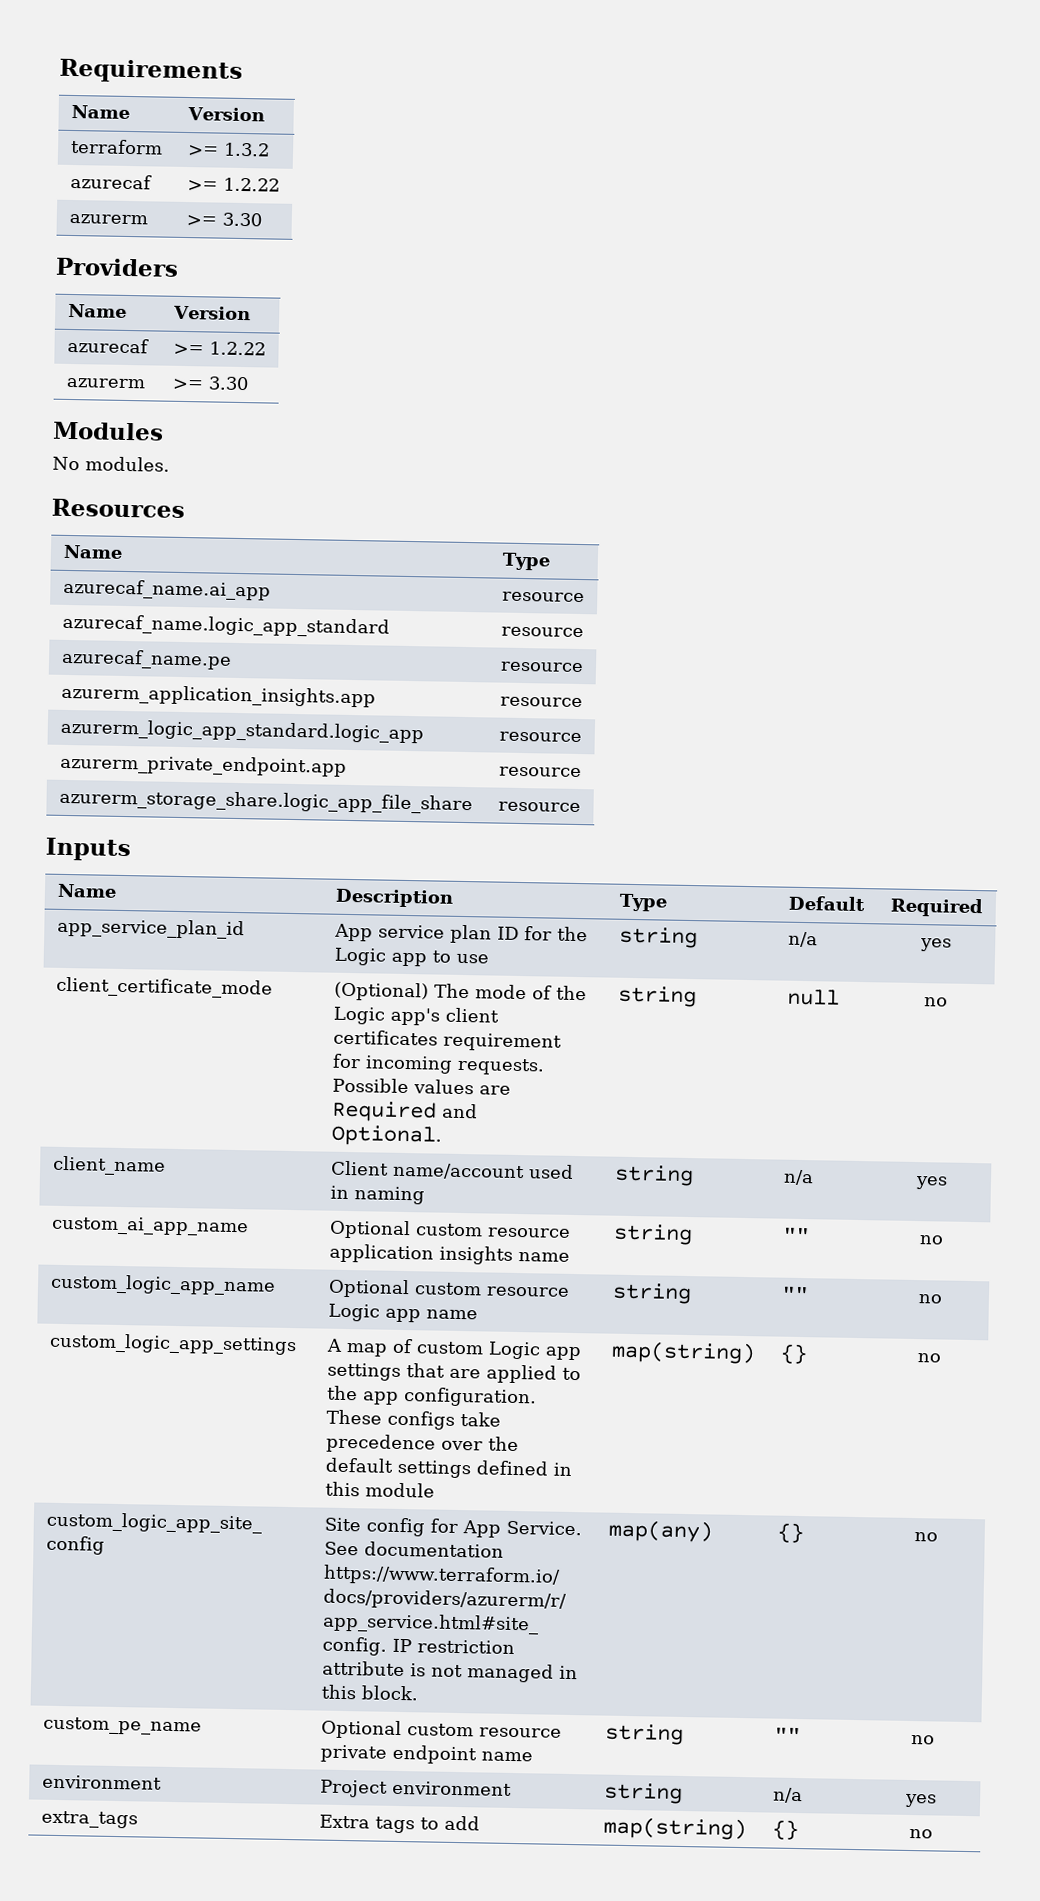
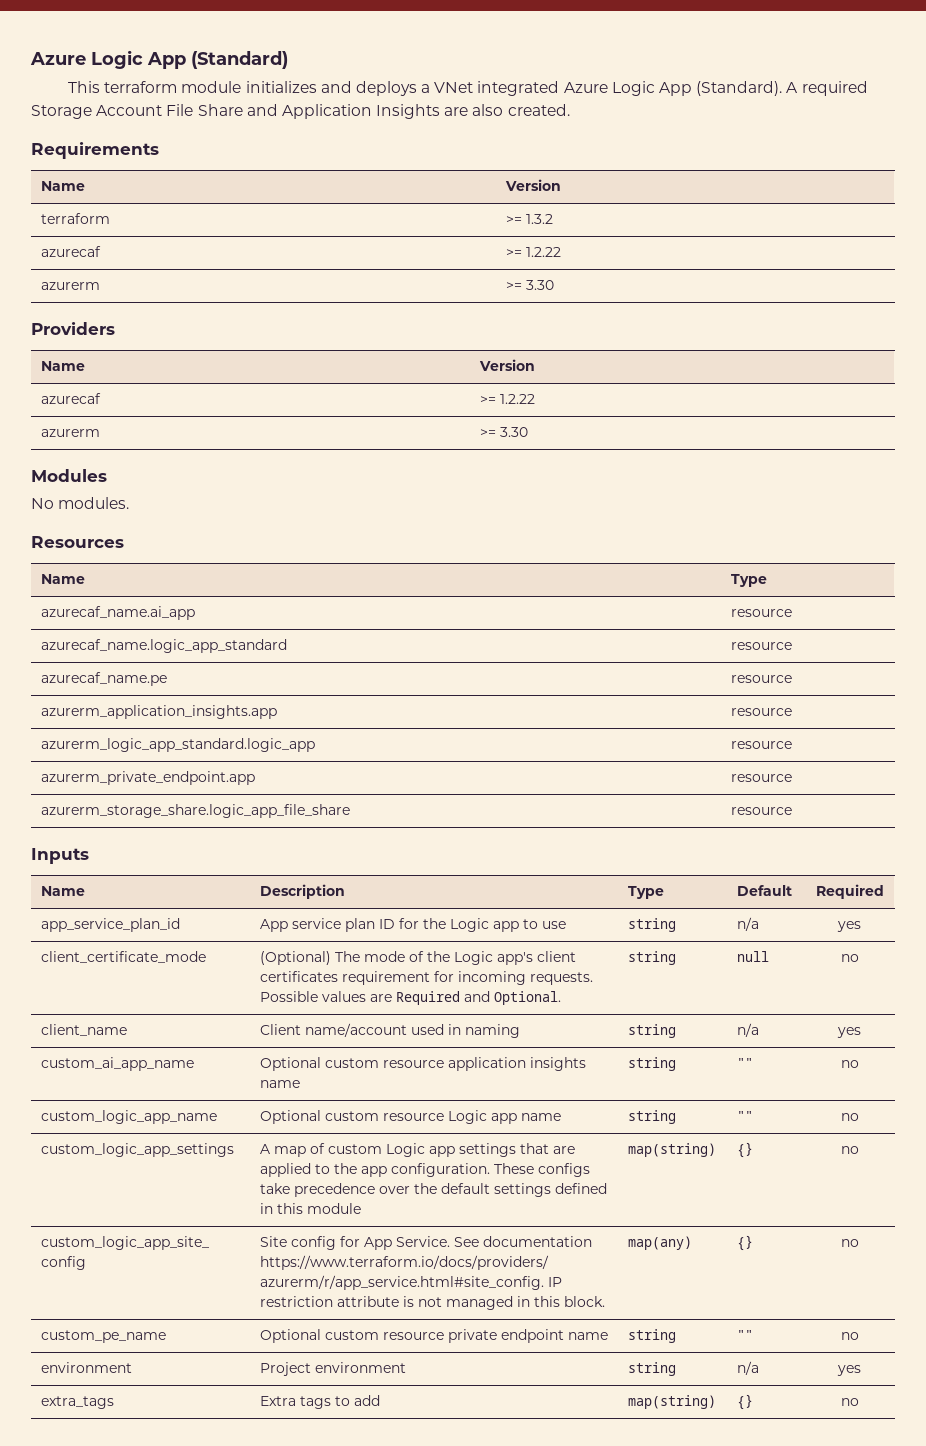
+ Azure Logic App (Standard)
+ This terraform module initializes and deploys a VNet integrated Azure Logic App (Standard). A required Storage Account File Share and Application Insights are also created.

